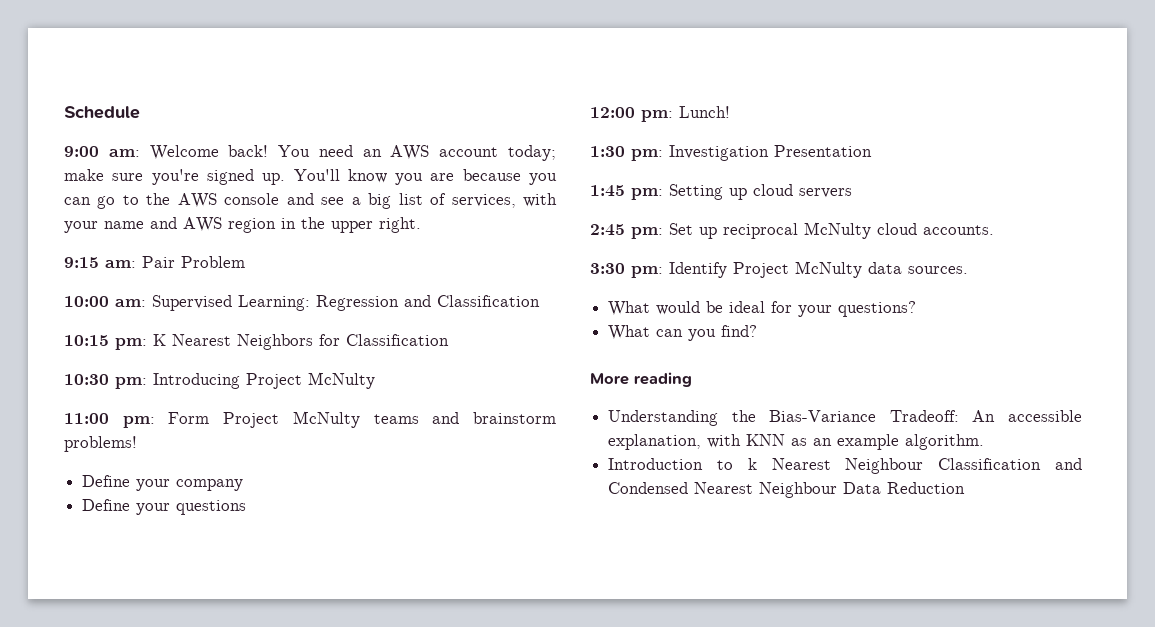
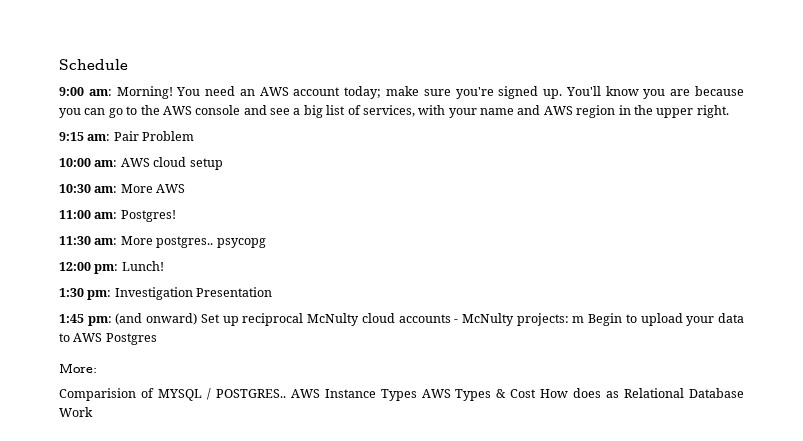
- 9:00 am: Welcome back!
+ 9:00 am: Morning!
- 10:00 am: Supervised Learning: Regression and Classification
- 10:15 pm: K Nearest Neighbors for Classification
- 10:30 pm: Introducing Project McNulty
- 11:00 pm: Form Project McNulty teams and brainstorm problems!
- Define your company
- Define your questions
+ 10:00 am: AWS cloud setup
+ 10:30 am: More AWS
+ 11:00 am: Postgres!
+ 11:30 am: More postgres.. psycopg
- 1:45 pm: Setting up cloud servers
- 2:45 pm: Set up reciprocal McNulty cloud accounts.
- 3:30 pm: Identify Project McNulty data sources.
- What would be ideal for your questions?
- What can you find?
- More reading
- Understanding the Bias-Variance Tradeoff: An accessible explanation, with KNN as an example algorithm.
- Introduction to k Nearest Neighbour Classification and Condensed Nearest Neighbour Data Reduction
+ 1:45 pm: (and onward) Set up reciprocal McNulty cloud accounts - McNulty projects: m Begin to upload your data to AWS Postgres
+ More:
+ Comparision of MYSQL / POSTGRES.. AWS Instance Types AWS Types & Cost How does as Relational Database Work

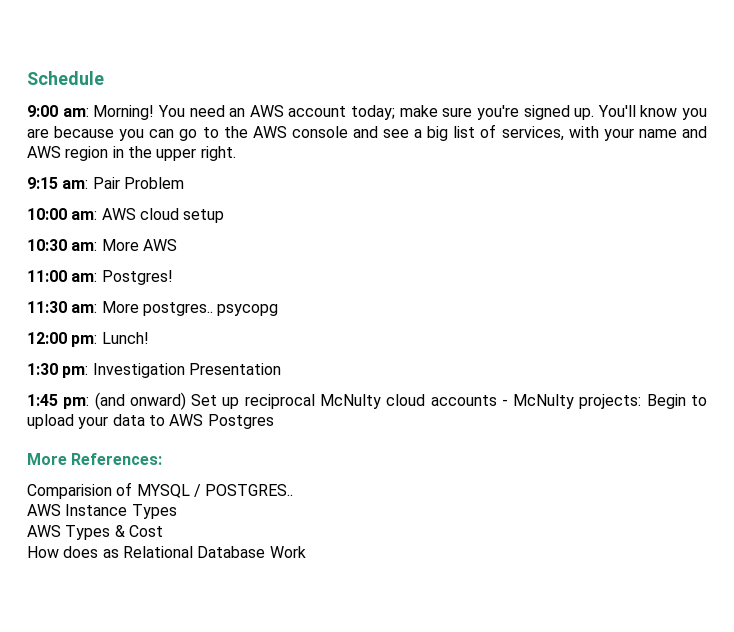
- 1:45 pm: (and onward) Set up reciprocal McNulty cloud accounts - McNulty projects: m Begin to upload your data to AWS Postgres
+ 1:45 pm: (and onward) Set up reciprocal McNulty cloud accounts - McNulty projects: Begin to upload your data to AWS Postgres
- More:
+ More References:
- Comparision of MYSQL / POSTGRES.. AWS Instance Types AWS Types & Cost How does as Relational Database Work
+ Comparision of MYSQL / POSTGRES..
+ AWS Instance Types
+ AWS Types & Cost
+ How does as Relational Database Work

